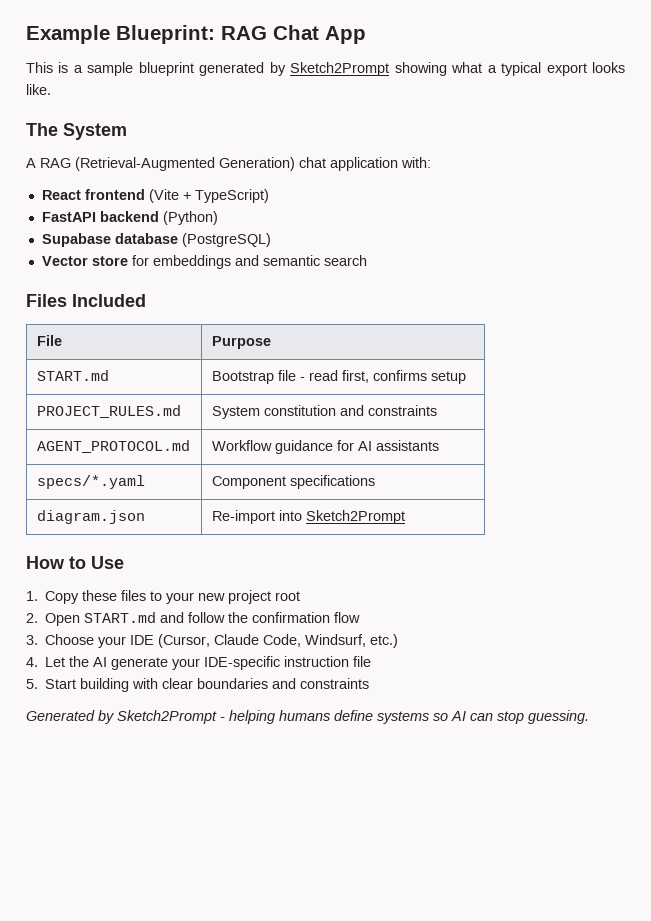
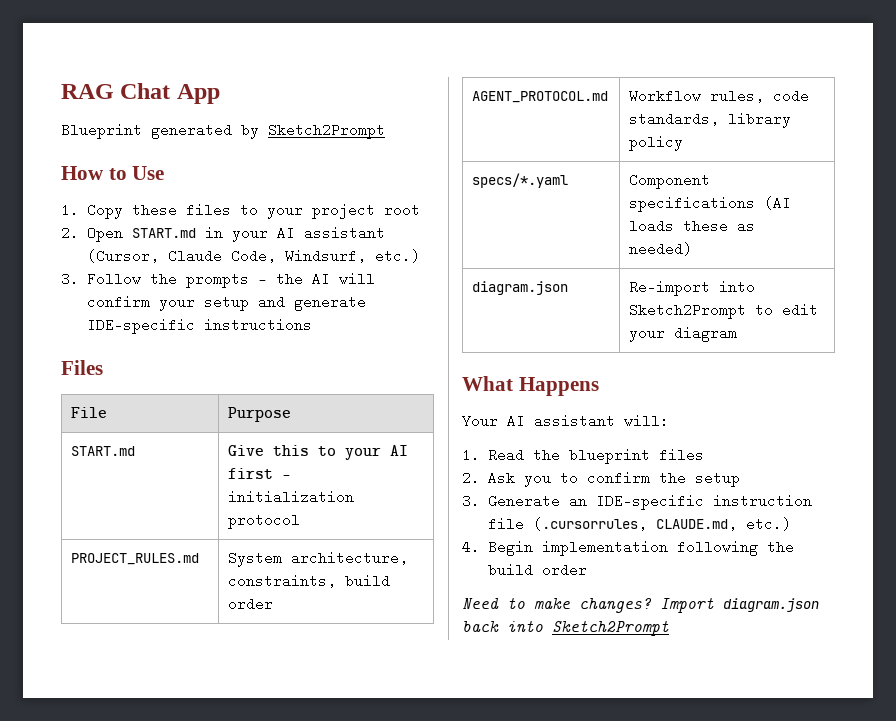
- Example Blueprint: RAG Chat App
+ RAG Chat App
- This is a sample blueprint generated by Sketch2Prompt showing what a typical export looks like.
- The System
- A RAG (Retrieval-Augmented Generation) chat application with:
- React frontend (Vite + TypeScript)
- FastAPI backend (Python)
- Supabase database (PostgreSQL)
- Vector store for embeddings and semantic search
- Files Included
- File | Purpose
- START.md | Bootstrap file - read first, confirms setup
- PROJECT_RULES.md | System constitution and constraints
- AGENT_PROTOCOL.md | Workflow guidance for AI assistants
- specs/*.yaml | Component specifications
- diagram.json | Re-import into Sketch2Prompt
+ Blueprint generated by Sketch2Prompt
- 1. Copy these files to your new project root
+ 1. Copy these files to your project root
- 2. Open START.md and follow the confirmation flow
- 3. Choose your IDE (Cursor, Claude Code, Windsurf, etc.)
+ 2. Open START.md in your AI assistant (Cursor, Claude Code, Windsurf, etc.)
- 4. Let the AI generate your IDE-specific instruction file
- 5. Start building with clear boundaries and constraints
- Generated by Sketch2Prompt - helping humans define systems so AI can stop guessing.
+ 3. Follow the prompts — the AI will confirm your setup and generate IDE-specific instructions
+ Files
+ File | Purpose
+ START.md | Give this to your AI first — initialization protocol
+ PROJECT_RULES.md | System architecture, constraints, build order
+ AGENT_PROTOCOL.md | Workflow rules, code standards, library policy
+ specs/*.yaml | Component specifications (AI loads these as needed)
+ diagram.json | Re-import into Sketch2Prompt to edit your diagram
+ What Happens
+ Your AI assistant will:
+ 1. Read the blueprint files
+ 2. Ask you to confirm the setup
+ 3. Generate an IDE-specific instruction file (.cursorrules, CLAUDE.md, etc.)
+ 4. Begin implementation following the build order
+ Need to make changes? Import diagram.json back into Sketch2Prompt

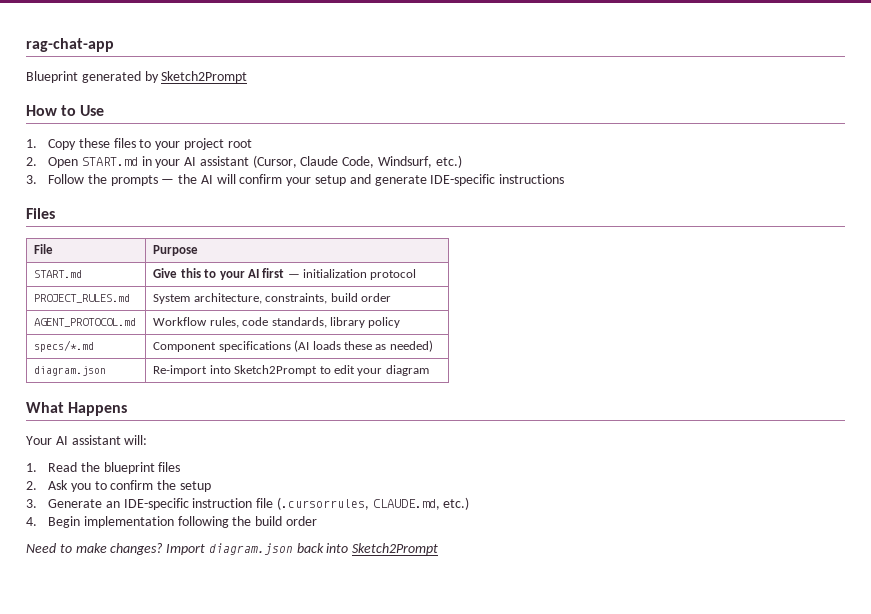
- RAG Chat App
+ rag-chat-app
- specs/*.yaml | Component specifications (AI loads these as needed)
+ specs/*.md | Component specifications (AI loads these as needed)

